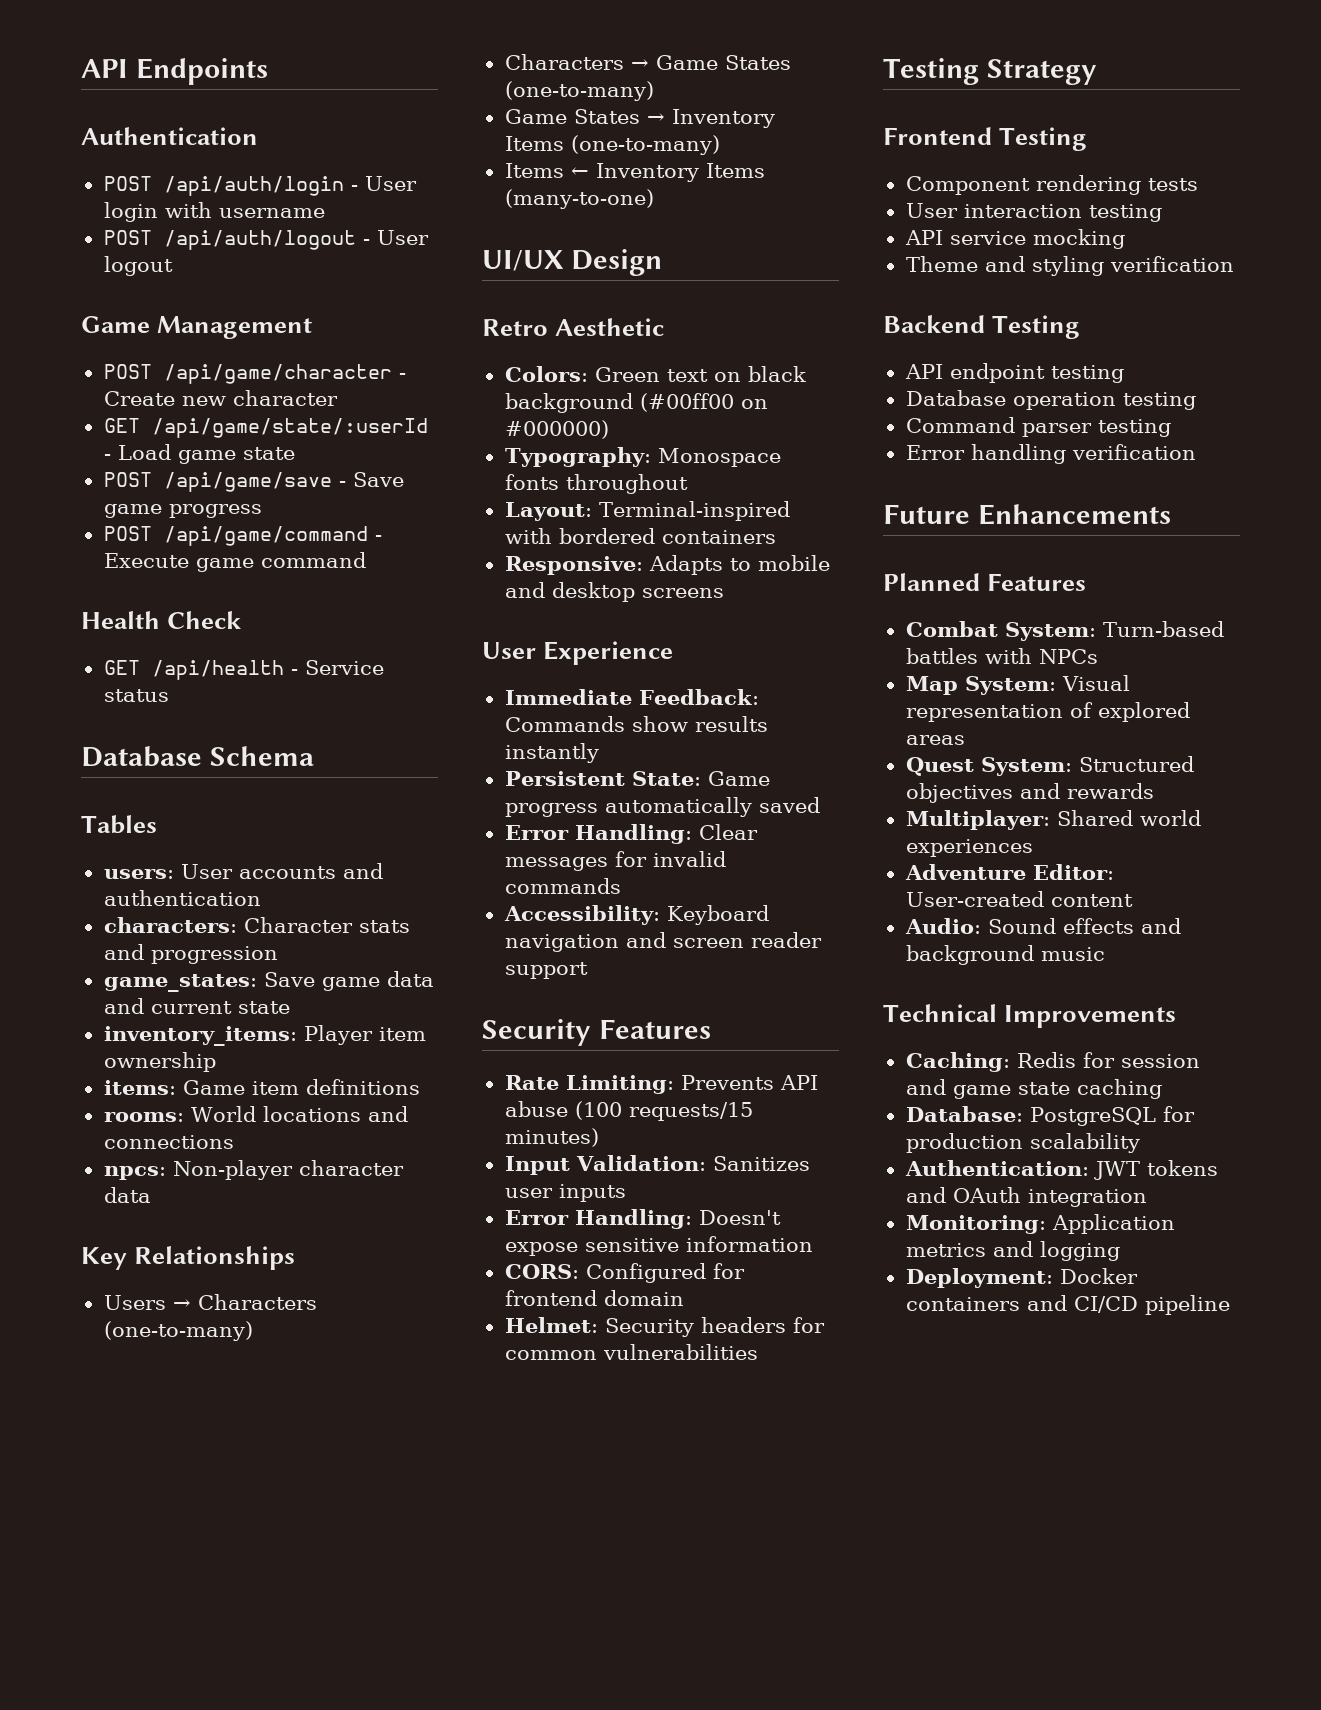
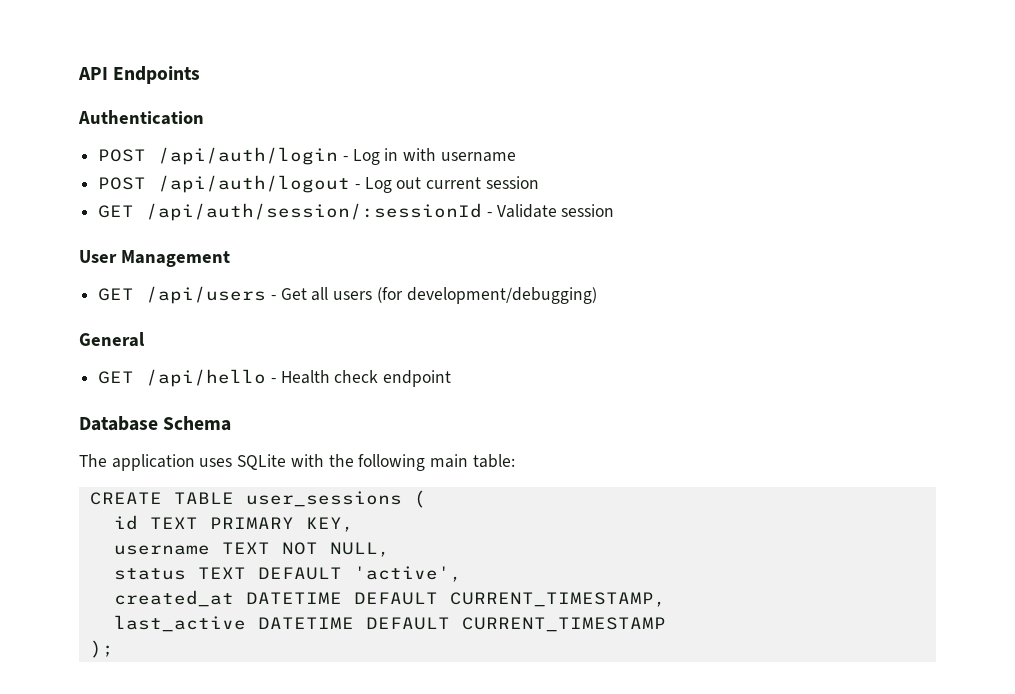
- POST /api/auth/login - User login with username
+ POST /api/auth/login - Log in with username
- POST /api/auth/logout - User logout
- Game Management
- POST /api/game/character - Create new character
- GET /api/game/state/:userId - Load game state
- POST /api/game/save - Save game progress
- POST /api/game/command - Execute game command
- Health Check
- GET /api/health - Service status
+ POST /api/auth/logout - Log out current session
+ GET /api/auth/session/:sessionId - Validate session
+ User Management
+ GET /api/users - Get all users (for development/debugging)
+ General
+ GET /api/hello - Health check endpoint
  Database Schema
- Tables
- users: User accounts and authentication
- characters: Character stats and progression
- game_states: Save game data and current state
- inventory_items: Player item ownership
- items: Game item definitions
- rooms: World locations and connections
- npcs: Non-player character data
- Key Relationships
- Users → Characters (one-to-many)
- Characters → Game States (one-to-many)
- Game States → Inventory Items (one-to-many)
- Items ← Inventory Items (many-to-one)
- UI/UX Design
- Retro Aesthetic
- Colors: Green text on black background (#00ff00 on #000000)
- Typography: Monospace fonts throughout
- Layout: Terminal-inspired with bordered containers
- Responsive: Adapts to mobile and desktop screens
- User Experience
- Immediate Feedback: Commands show results instantly
- Persistent State: Game progress automatically saved
- Error Handling: Clear messages for invalid commands
- Accessibility: Keyboard navigation and screen reader support
- Security Features
- Rate Limiting: Prevents API abuse (100 requests/15 minutes)
- Input Validation: Sanitizes user inputs
- Error Handling: Doesn't expose sensitive information
- CORS: Configured for frontend domain
- Helmet: Security headers for common vulnerabilities
- Testing Strategy
- Frontend Testing
- Component rendering tests
- User interaction testing
- API service mocking
- Theme and styling verification
- Backend Testing
- API endpoint testing
- Database operation testing
- Command parser testing
- Error handling verification
- Future Enhancements
- Planned Features
- Combat System: Turn-based battles with NPCs
- Map System: Visual representation of explored areas
- Quest System: Structured objectives and rewards
- Multiplayer: Shared world experiences
- Adventure Editor: User-created content
- Audio: Sound effects and background music
- Technical Improvements
- Caching: Redis for session and game state caching
- Database: PostgreSQL for production scalability
- Authentication: JWT tokens and OAuth integration
- Monitoring: Application metrics and logging
- Deployment: Docker containers and CI/CD pipeline
+ The application uses SQLite with the following main table:
+ CREATE TABLE user_sessions (
+ id TEXT PRIMARY KEY,
+ username TEXT NOT NULL,
+ status TEXT DEFAULT 'active',
+ created_at DATETIME DEFAULT CURRENT_TIMESTAMP,
+ last_active DATETIME DEFAULT CURRENT_TIMESTAMP
+ );

